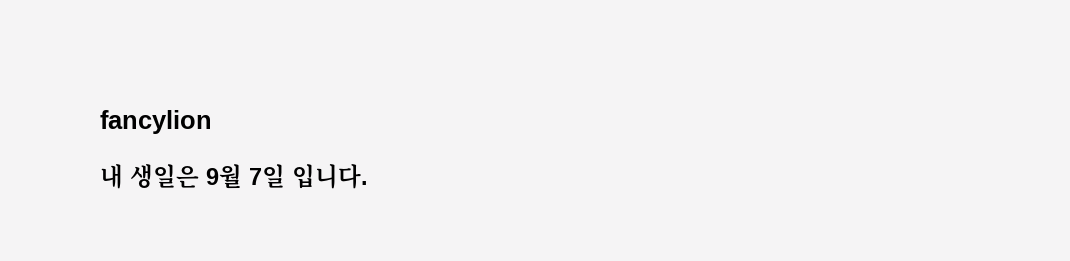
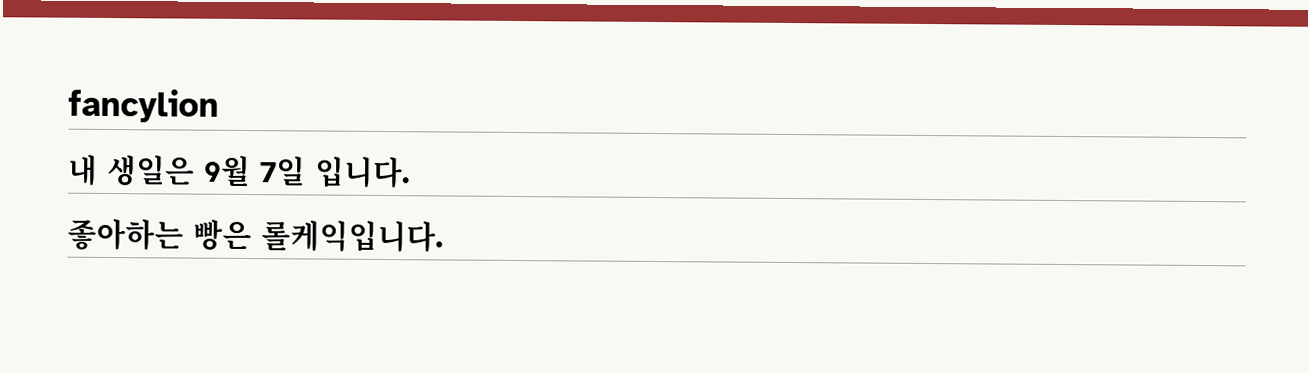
+ 좋아하는 빵은 롤케익입니다.

